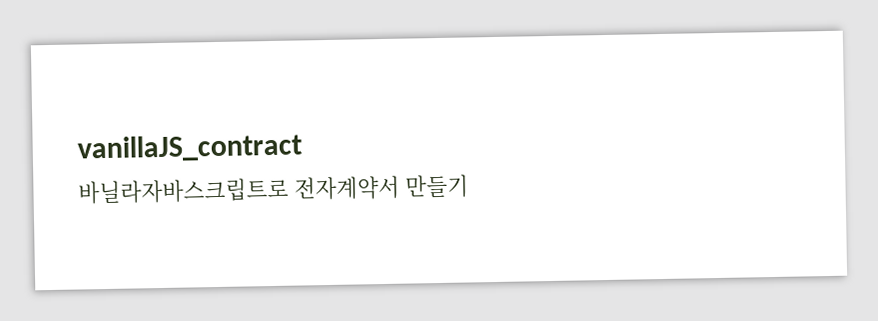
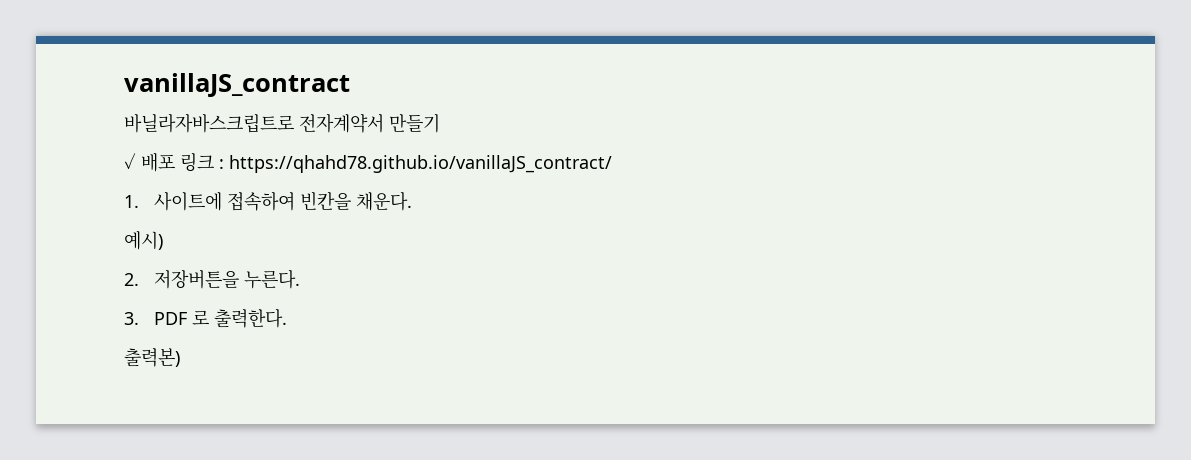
+ ✓ 배포 링크 : https://qhahd78.github.io/vanillaJS_contract/
+ 1. 사이트에 접속하여 빈칸을 채운다.
+ 예시)
+ 2. 저장버튼을 누른다.
+ 3. PDF 로 출력한다.
+ 출력본)

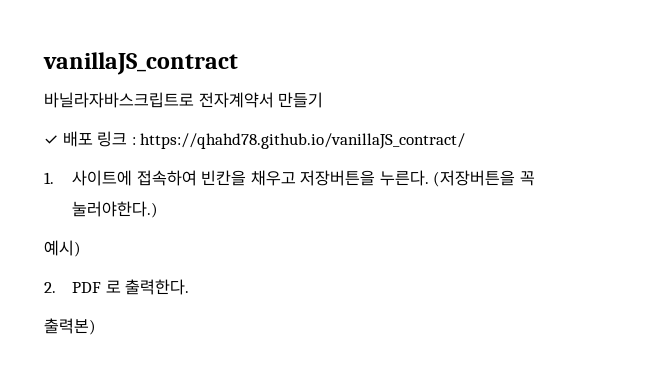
- 1. 사이트에 접속하여 빈칸을 채운다.
+ 1. 사이트에 접속하여 빈칸을 채우고 저장버튼을 누른다. (저장버튼을 꼭 눌러야한다.)
  예시)
- 2. 저장버튼을 누른다.
- 3. PDF 로 출력한다.
+ 2. PDF 로 출력한다.

